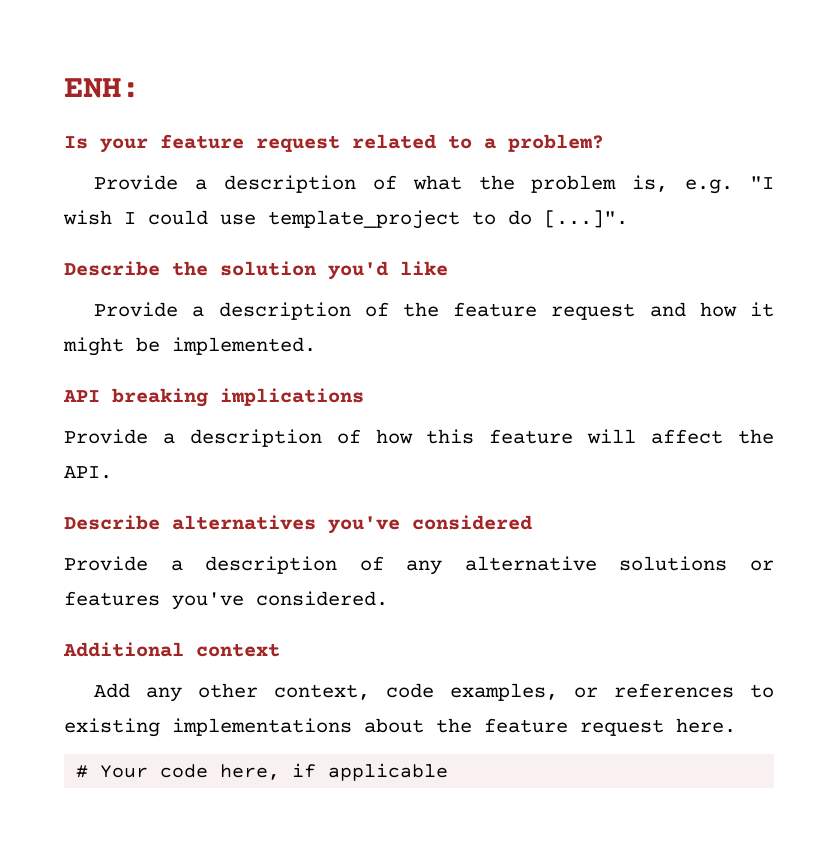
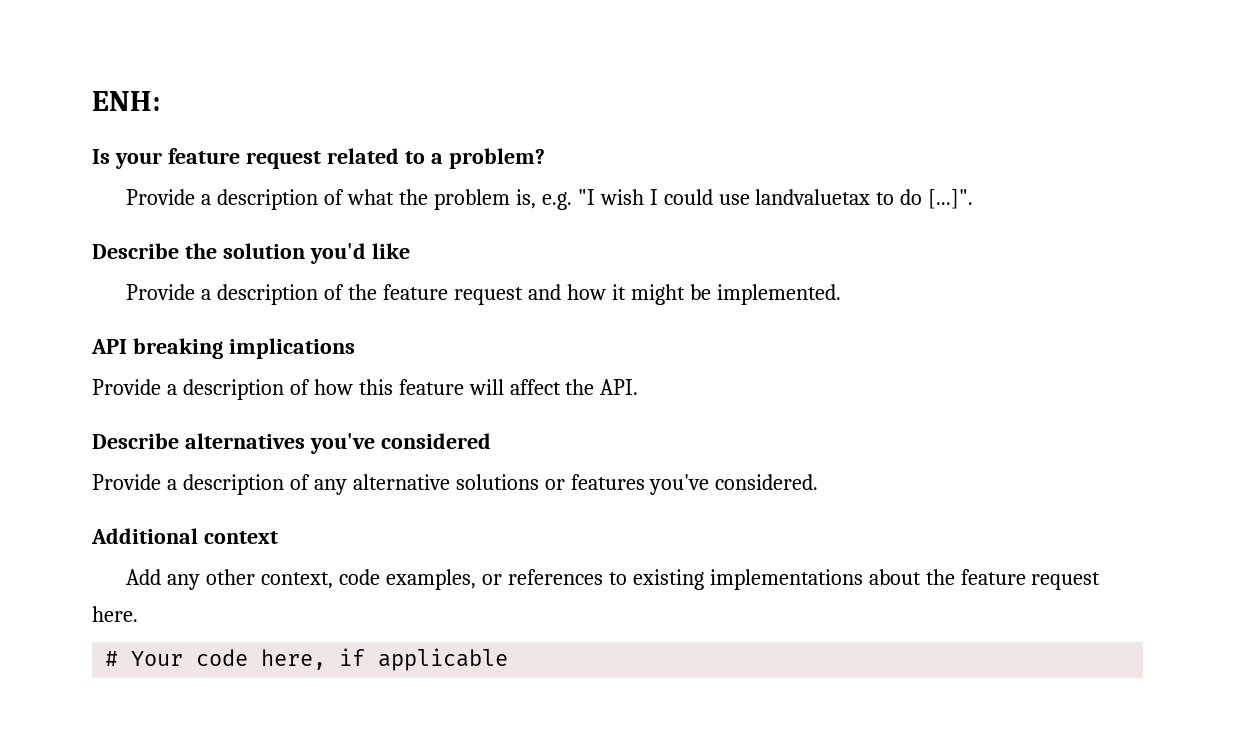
- Provide a description of what the problem is, e.g. "I wish I could use template_project to do [...]".
+ Provide a description of what the problem is, e.g. "I wish I could use landvaluetax to do [...]".

